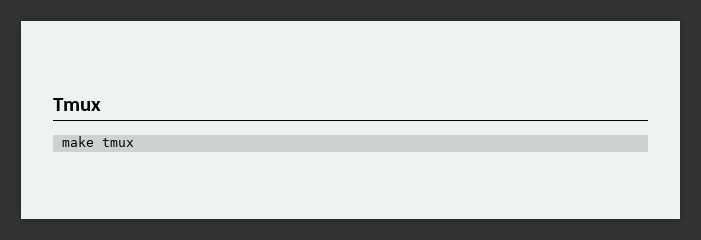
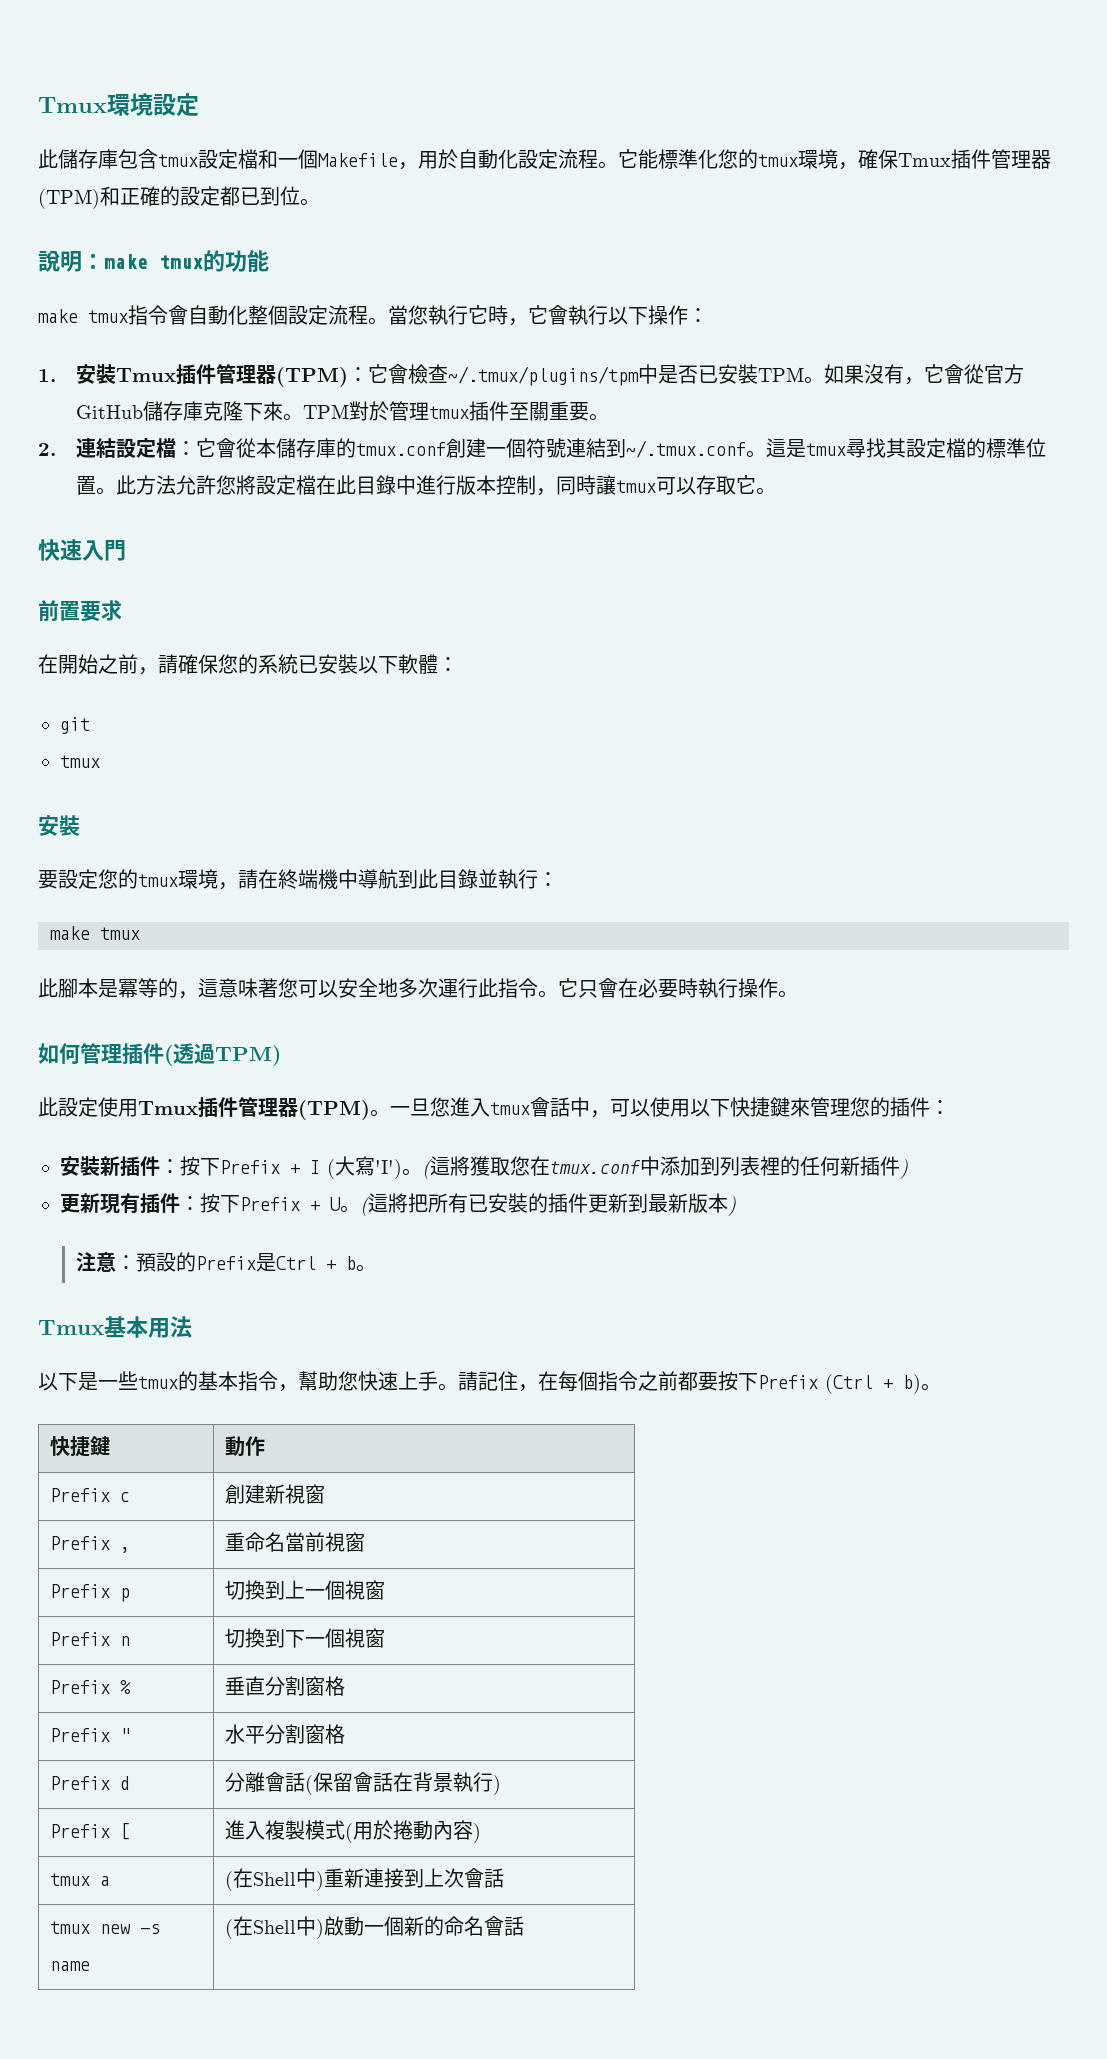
- Tmux
+ Tmux環境設定
+ 此儲存庫包含tmux設定檔和一個Makefile，用於自動化設定流程。它能標準化您的tmux環境，確保Tmux插件管理器(TPM)和正確的設定都已到位。
+ 說明：make tmux的功能
+ make tmux指令會自動化整個設定流程。當您執行它時，它會執行以下操作：
+ 1.安裝Tmux插件管理器(TPM)：它會檢查~/.tmux/plugins/tpm中是否已安裝TPM。如果沒有，它會從官方GitHub儲存庫克隆下來。TPM對於管理tmux插件至關重要。
+ 2.連結設定檔：它會從本儲存庫的tmux.conf創建一個符號連結到~/.tmux.conf。這是tmux尋找其設定檔的標準位置。此方法允許您將設定檔在此目錄中進行版本控制，同時讓tmux可以存取它。
+ 快速入門
+ 前置要求
+ 在開始之前，請確保您的系統已安裝以下軟體：
+ git
+ tmux
+ 安裝
+ 要設定您的tmux環境，請在終端機中導航到此目錄並執行：
  make tmux
+ 此腳本是冪等的，這意味著您可以安全地多次運行此指令。它只會在必要時執行操作。
+ 如何管理插件(透過TPM)
+ 此設定使用Tmux插件管理器(TPM)。一旦您進入tmux會話中，可以使用以下快捷鍵來管理您的插件：
+ 安裝新插件：按下Prefix + I (大寫'I')。(這將獲取您在tmux.conf中添加到列表裡的任何新插件)
+ 更新現有插件：按下Prefix + U。(這將把所有已安裝的插件更新到最新版本)
+ 注意：預設的Prefix是Ctrl + b。
+ Tmux基本用法
+ 以下是一些tmux的基本指令，幫助您快速上手。請記住，在每個指令之前都要按下Prefix (Ctrl + b)。
+ 快捷鍵 | 動作
+ Prefix c | 創建新視窗
+ Prefix , | 重命名當前視窗
+ Prefix p | 切換到上一個視窗
+ Prefix n | 切換到下一個視窗
+ Prefix % | 垂直分割窗格
+ Prefix " | 水平分割窗格
+ Prefix d | 分離會話(保留會話在背景執行)
+ Prefix [ | 進入複製模式(用於捲動內容)
+ tmux a | (在Shell中)重新連接到上次會話
+ tmux new -s name | (在Shell中)啟動一個新的命名會話

